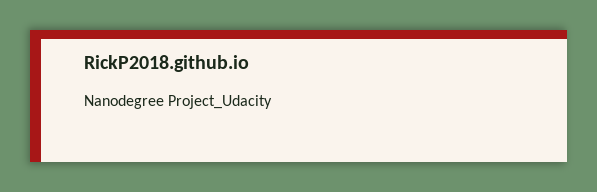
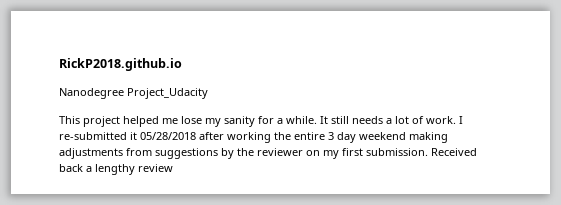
+ This project helped me lose my sanity for a while. It still needs a lot of work. I re-submitted it 05/28/2018 after working the entire 3 day weekend making adjustments from suggestions by the reviewer on my first submission. Received back a lengthy review

